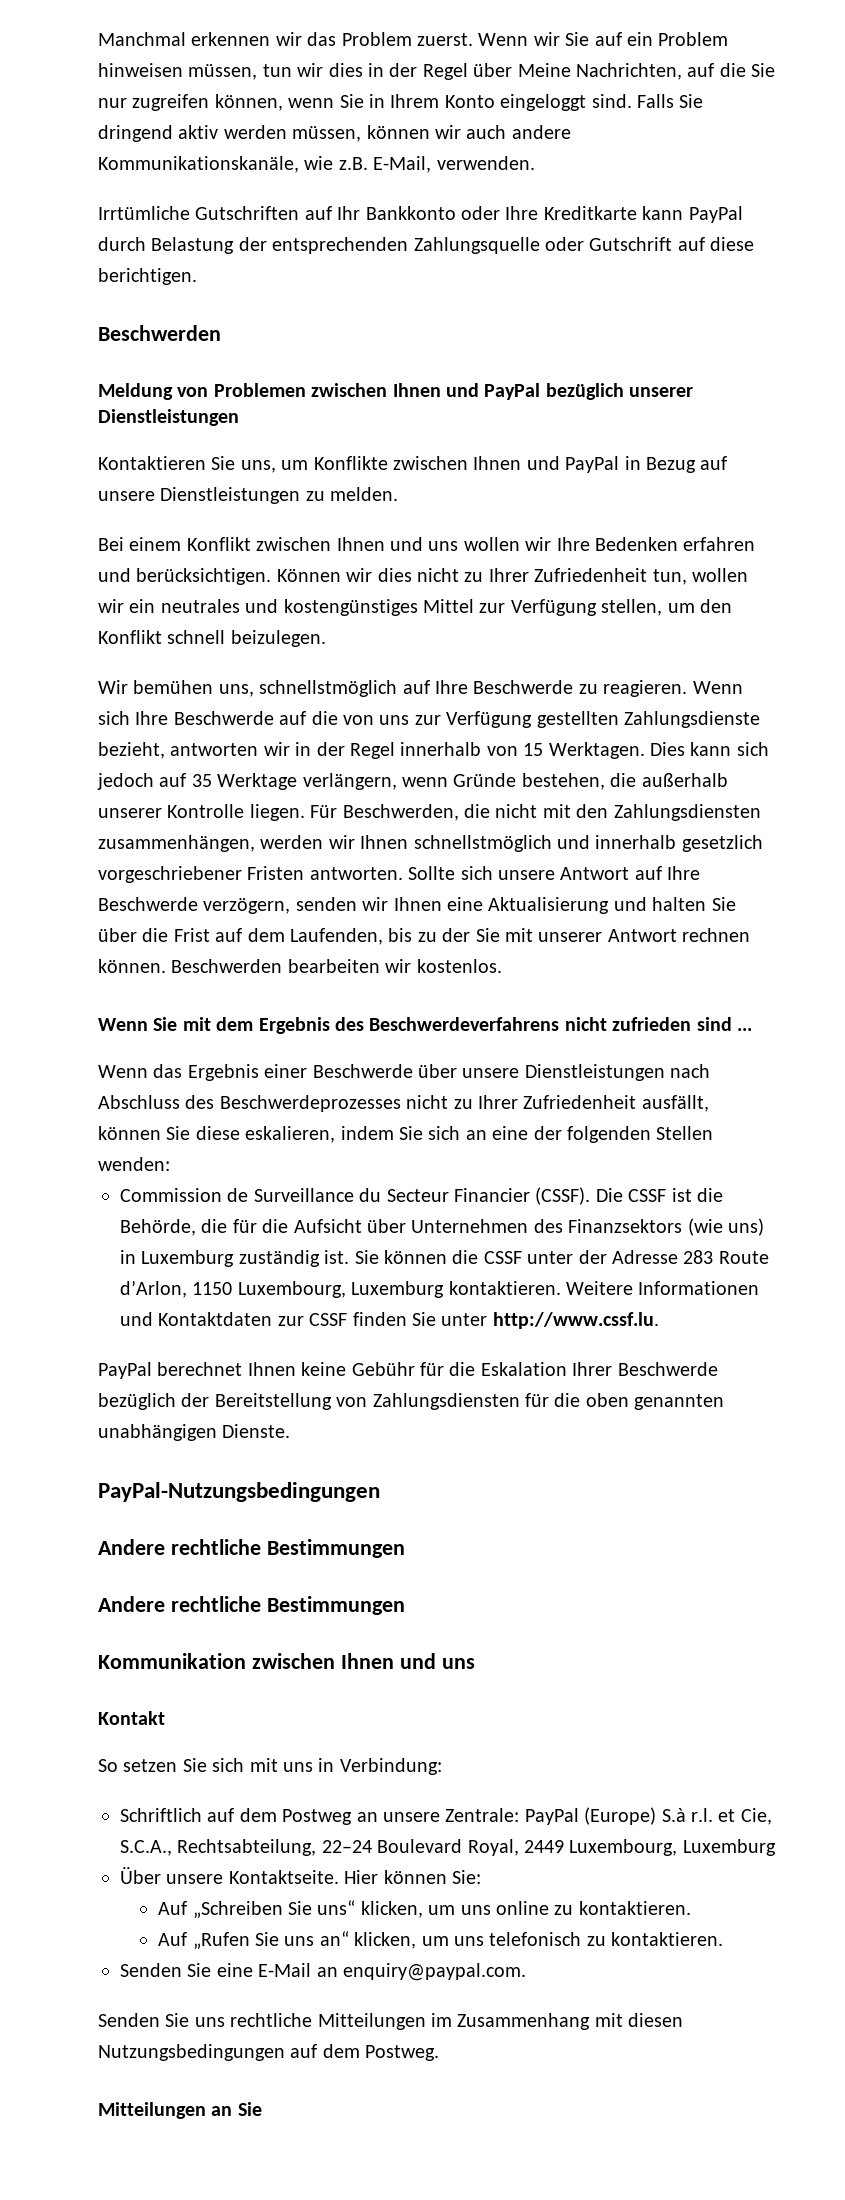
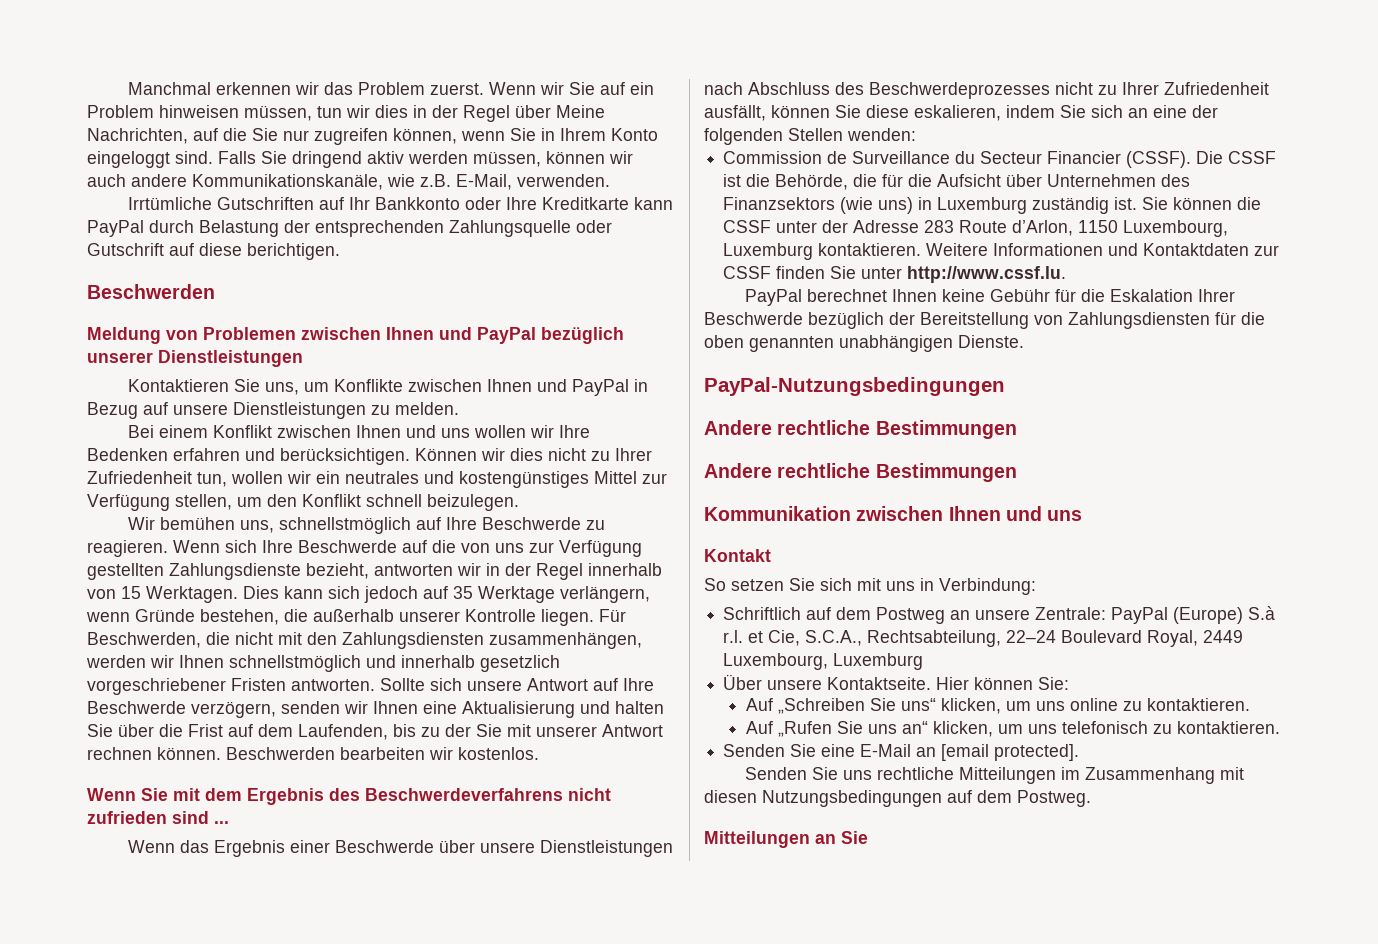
- Senden Sie eine E-Mail an enquiry@paypal.com.
+ Senden Sie eine E-Mail an [email protected].

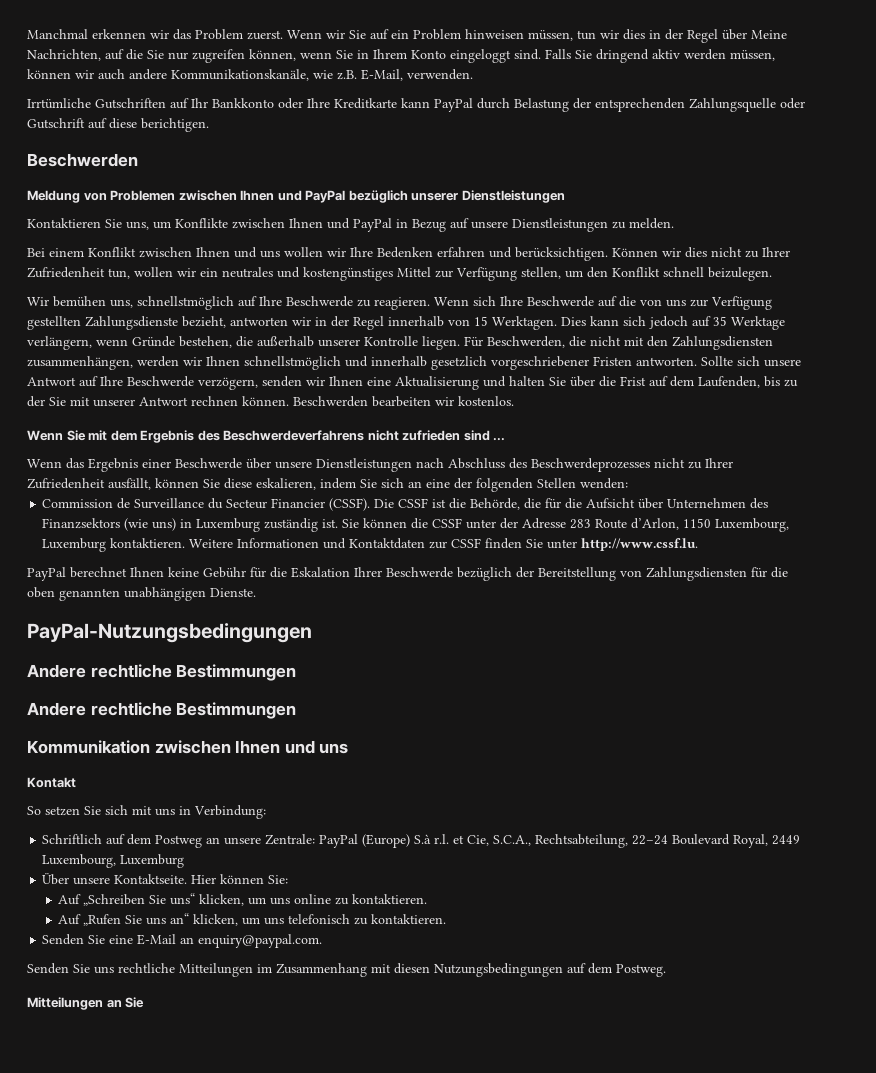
- Senden Sie eine E-Mail an [email protected].
+ Senden Sie eine E-Mail an enquiry@paypal.com.

